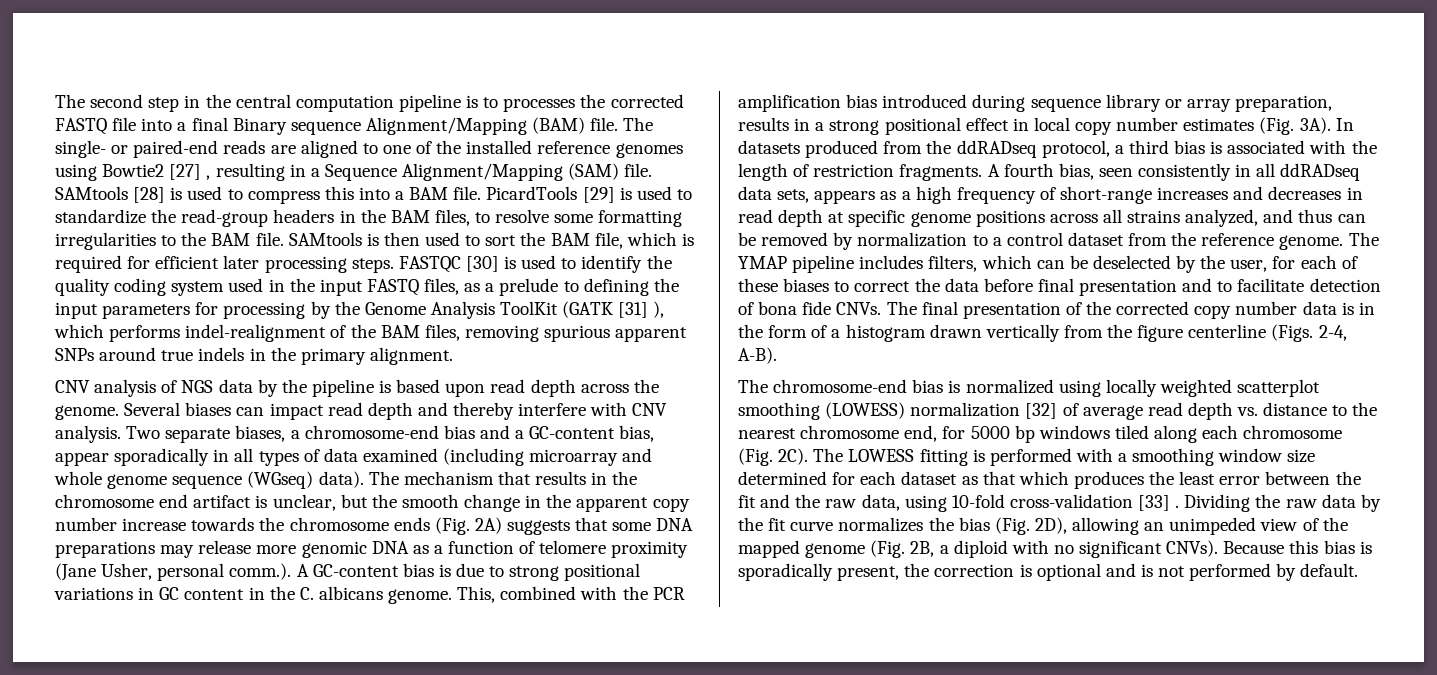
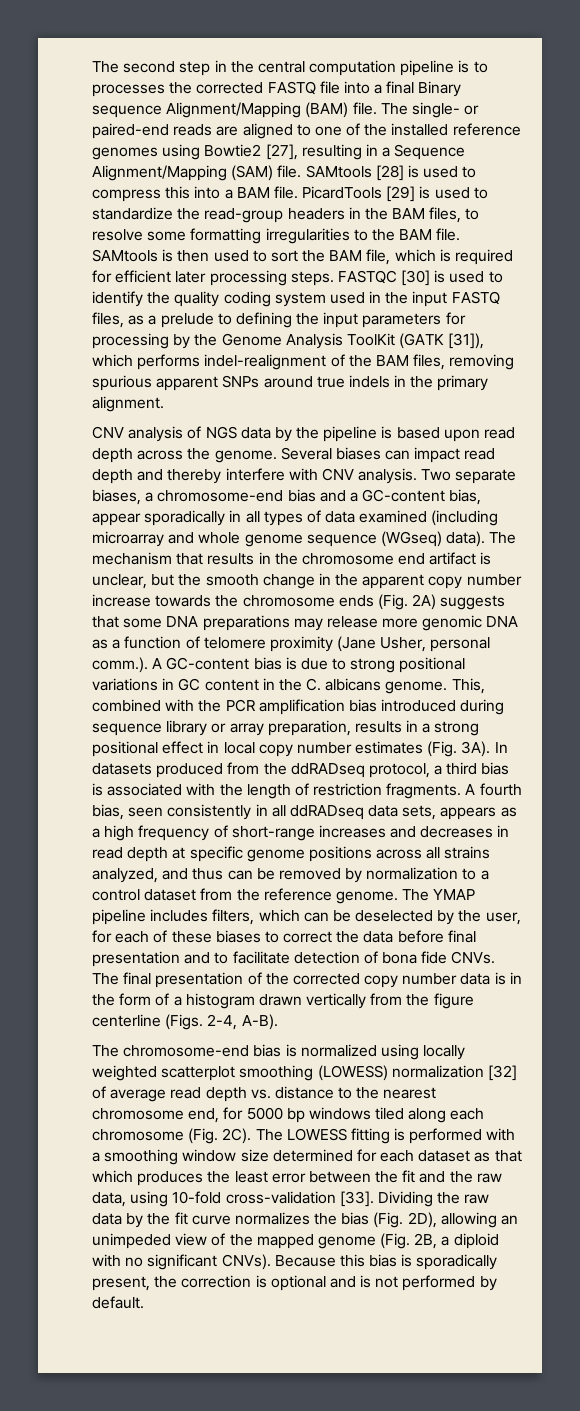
- The single- or paired-end reads are aligned to one of the installed reference genomes using Bowtie2 [27] , resulting in a Sequence Alignment/Mapping (SAM) file.
+ The single- or paired-end reads are aligned to one of the installed reference genomes using Bowtie2 [27], resulting in a Sequence Alignment/Mapping (SAM) file.
- FASTQC [30] is used to identify the quality coding system used in the input FASTQ files, as a prelude to defining the input parameters for processing by the Genome Analysis ToolKit (GATK [31] ), which performs indel-realignment of the BAM files, removing spurious apparent SNPs around true indels in the primary alignment.
+ FASTQC [30] is used to identify the quality coding system used in the input FASTQ files, as a prelude to defining the input parameters for processing by the Genome Analysis ToolKit (GATK [31]), which performs indel-realignment of the BAM files, removing spurious apparent SNPs around true indels in the primary alignment.
- The LOWESS fitting is performed with a smoothing window size determined for each dataset as that which produces the least error between the fit and the raw data, using 10-fold cross-validation [33] .
+ The LOWESS fitting is performed with a smoothing window size determined for each dataset as that which produces the least error between the fit and the raw data, using 10-fold cross-validation [33].

